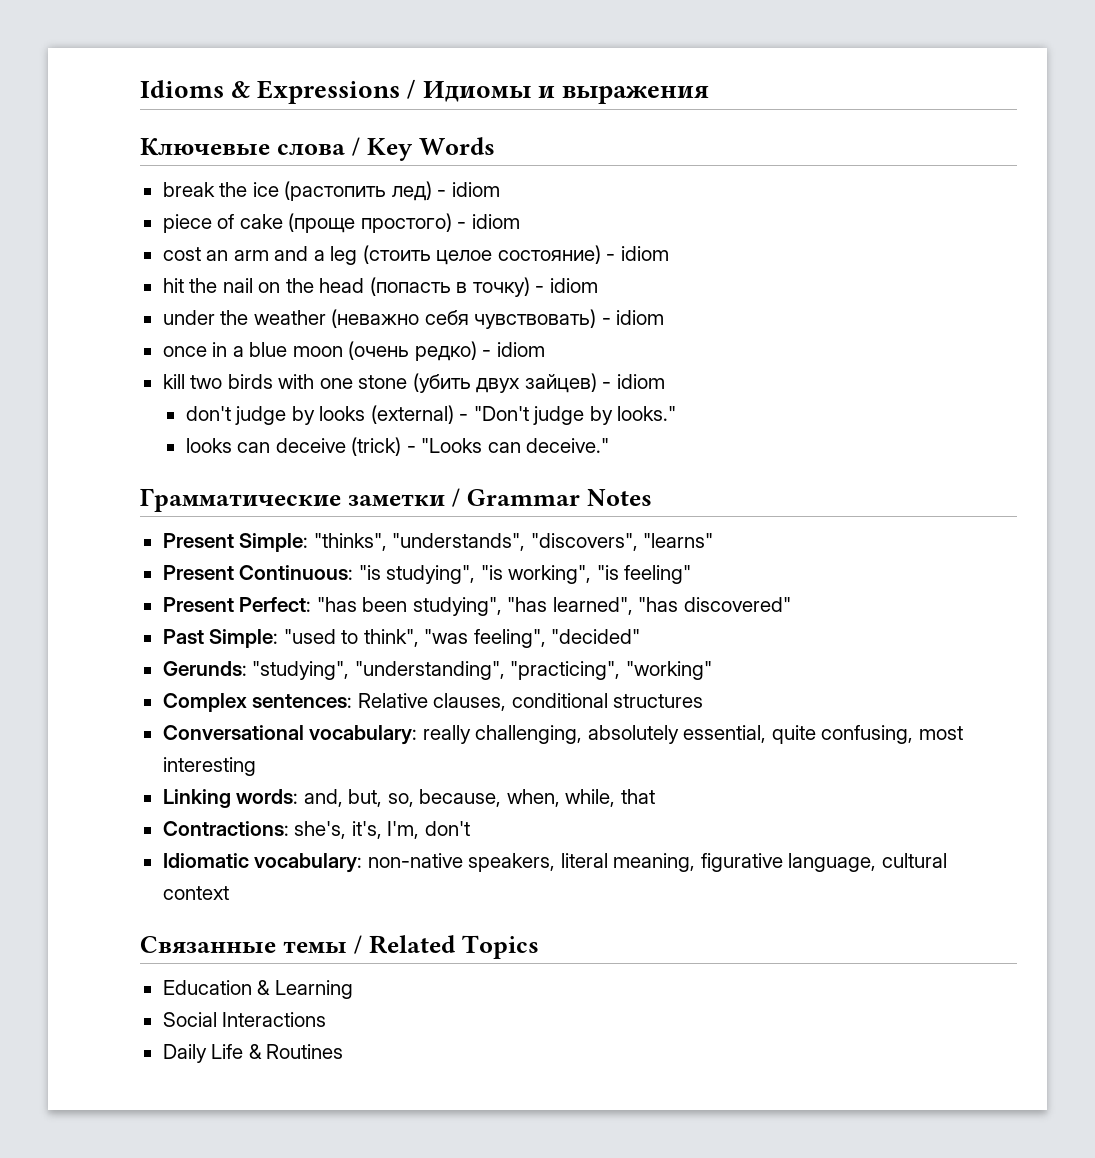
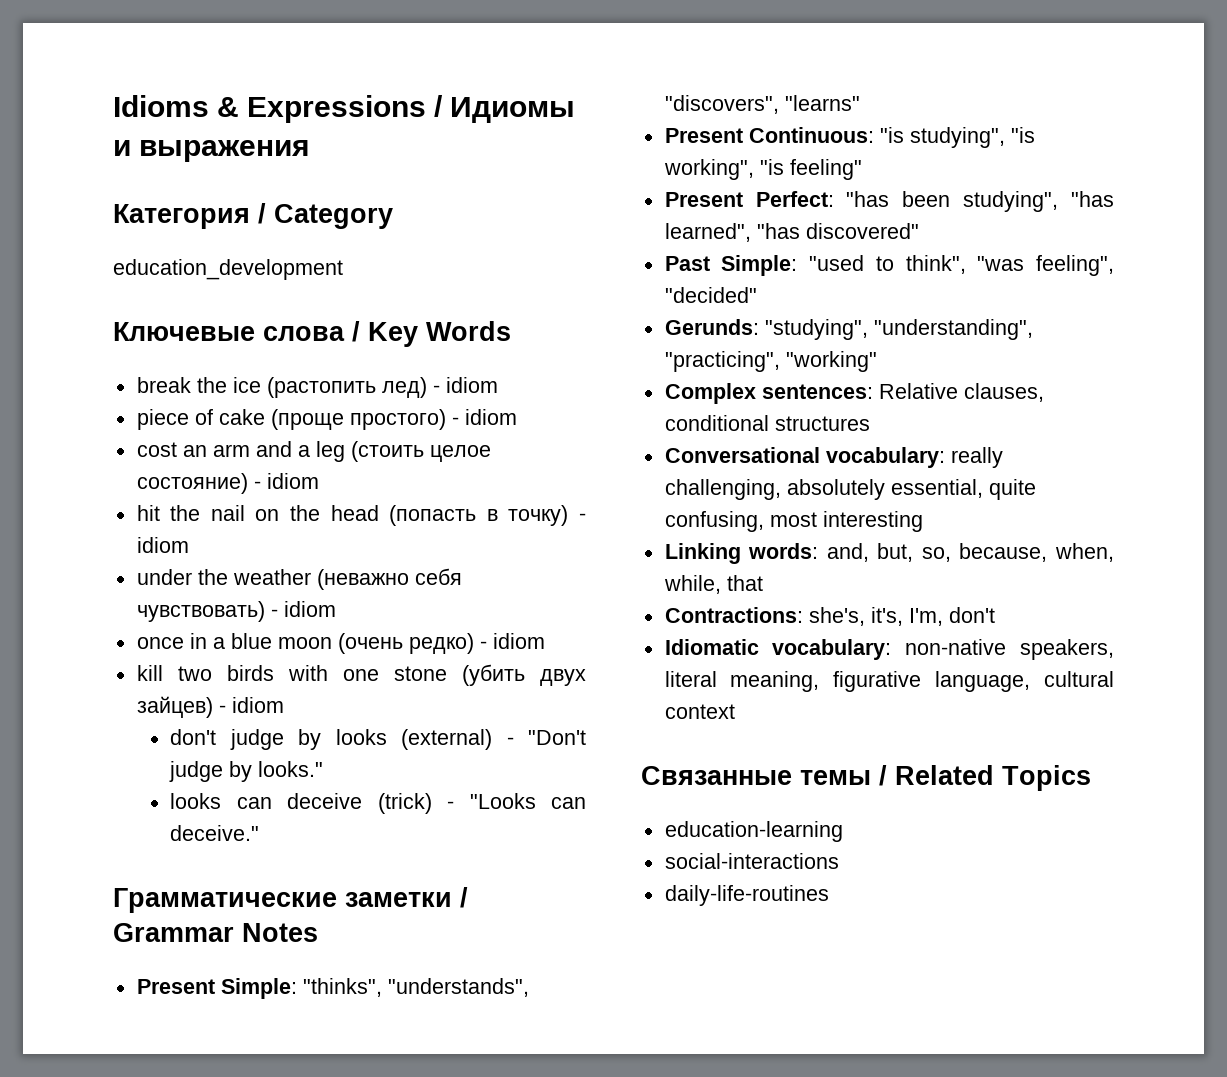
+ Категория / Category
+ education_development
- Education & Learning
- Social Interactions
- Daily Life & Routines
+ education-learning
+ social-interactions
+ daily-life-routines

